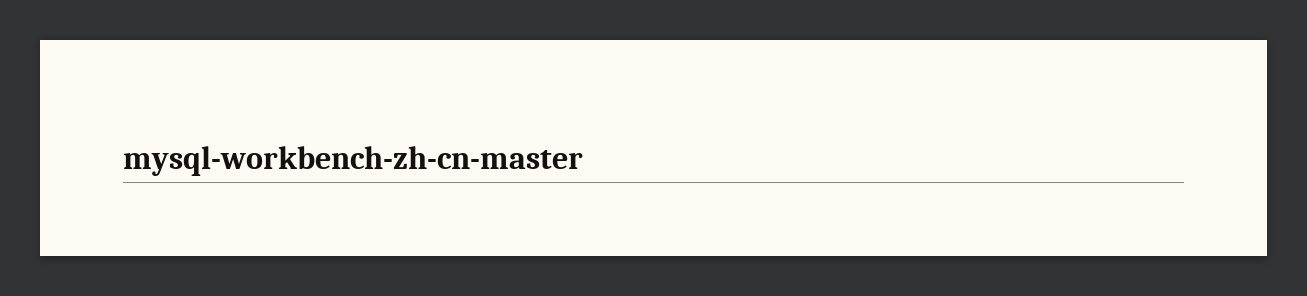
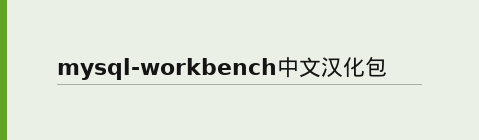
- mysql-workbench-zh-cn-master
+ mysql-workbench中文汉化包

